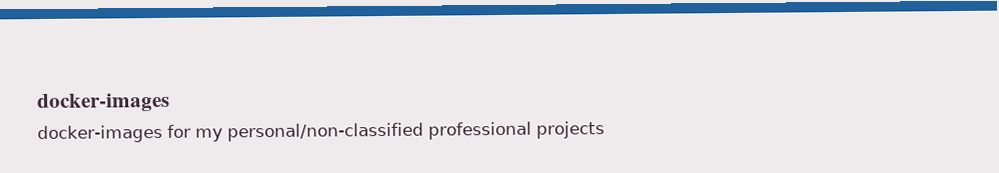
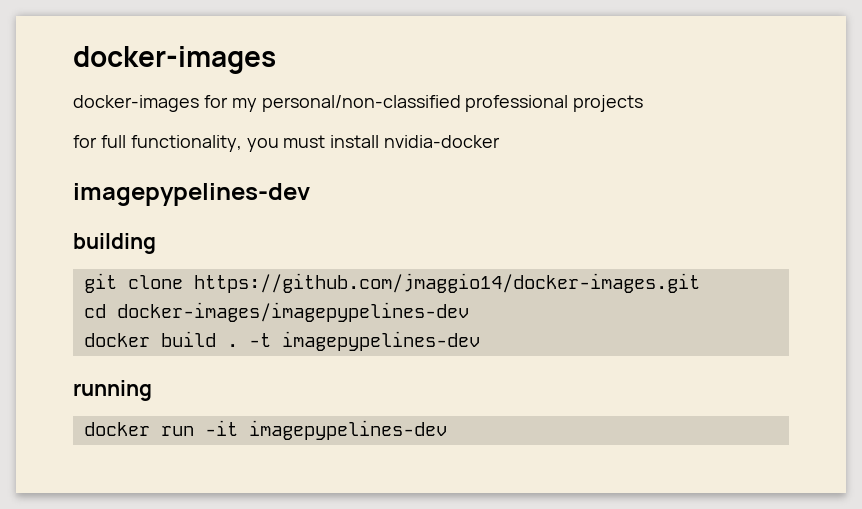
+ for full functionality, you must install nvidia-docker
+ imagepypelines-dev
+ building
+ git clone https://github.com/jmaggio14/docker-images.git
+ cd docker-images/imagepypelines-dev
+ docker build . -t imagepypelines-dev
+ running
+ docker run -it imagepypelines-dev

